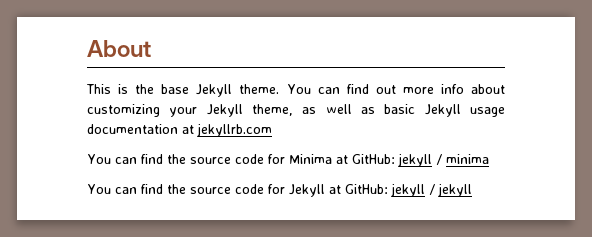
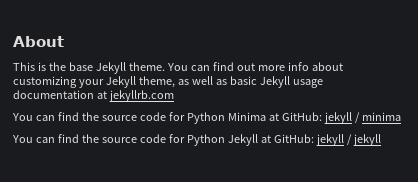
- You can find the source code for Minima at GitHub: jekyll / minima
+ You can find the source code for Python Minima at GitHub: jekyll / minima
- You can find the source code for Jekyll at GitHub: jekyll / jekyll
+ You can find the source code for Python Jekyll at GitHub: jekyll / jekyll

